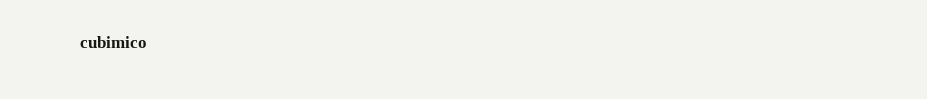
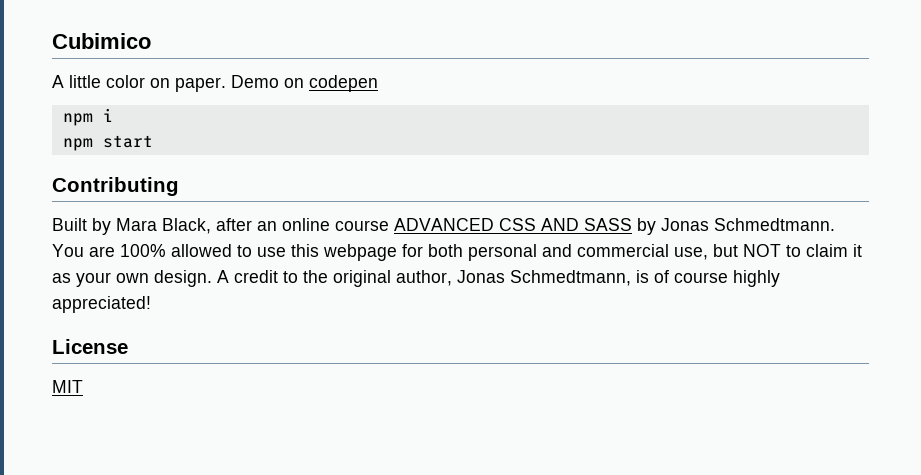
- cubimico
+ Cubimico
+ A little color on paper. Demo on codepen
+ npm i
+ npm start
+ Contributing
+ Built by Mara Black, after an online course ADVANCED CSS AND SASS by Jonas Schmedtmann. You are 100% allowed to use this webpage for both personal and commercial use, but NOT to claim it as your own design. A credit to the original author, Jonas Schmedtmann, is of course highly appreciated!
+ License
+ MIT

